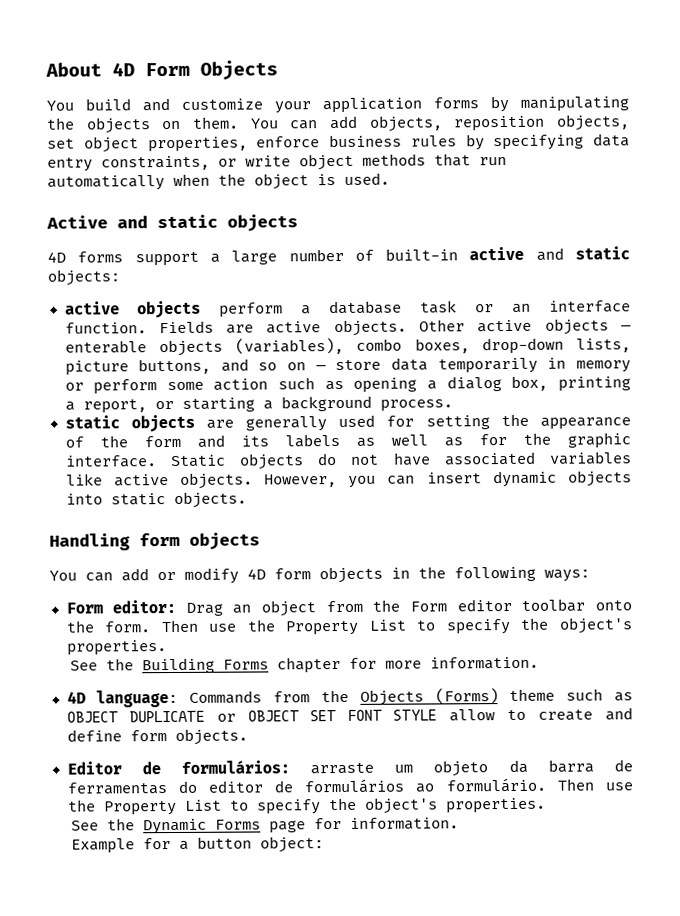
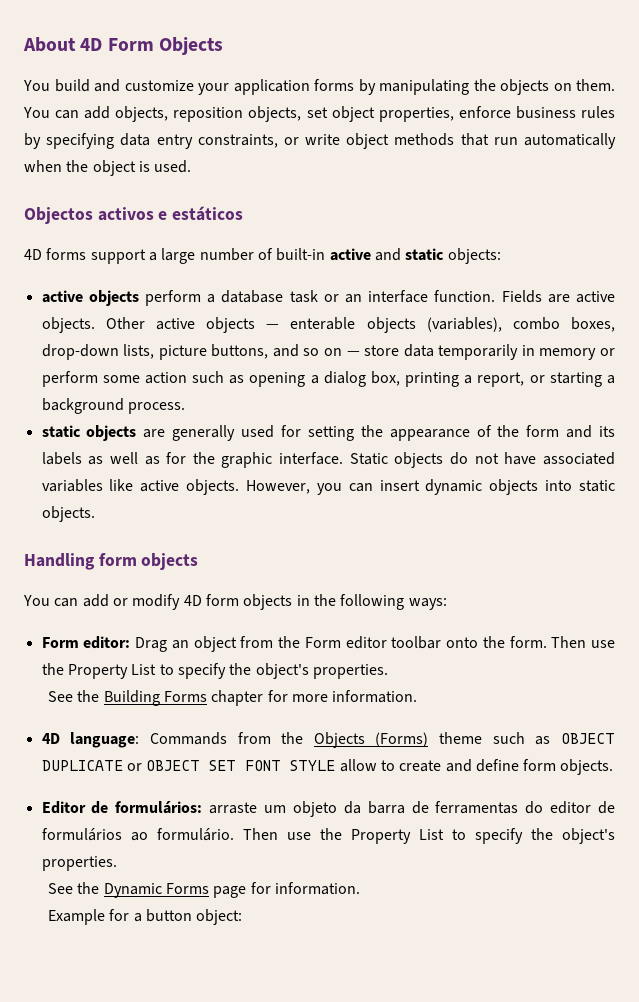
- Active and static objects
+ Objectos activos e estáticos

